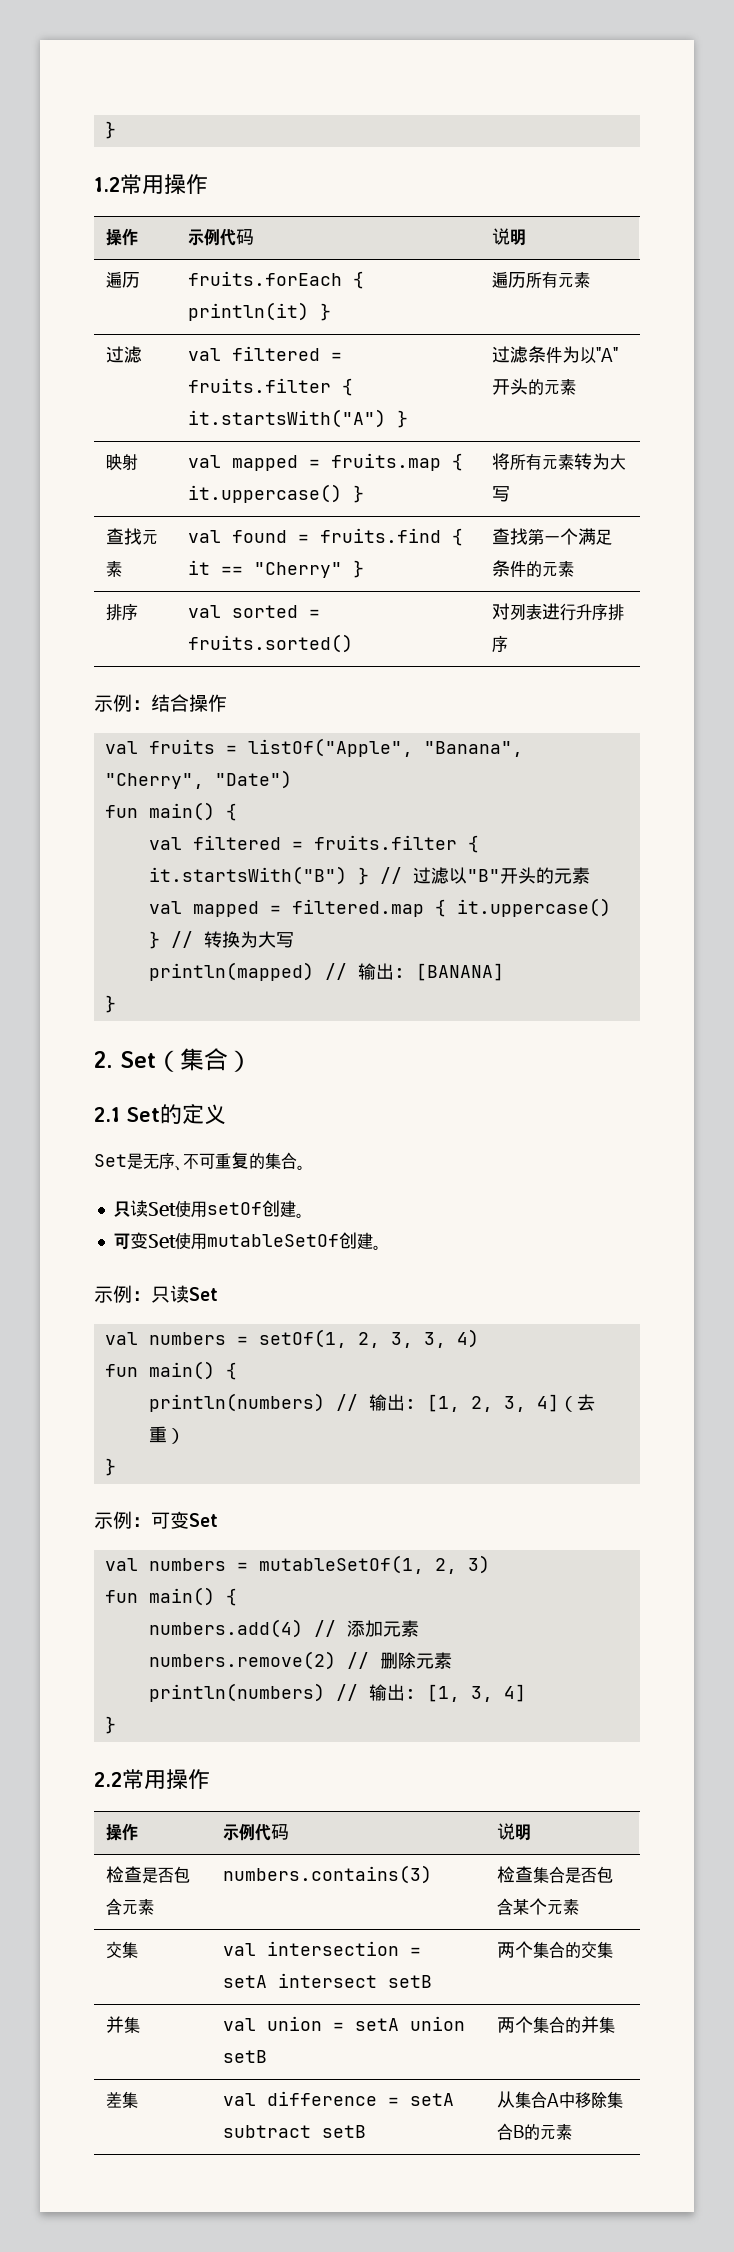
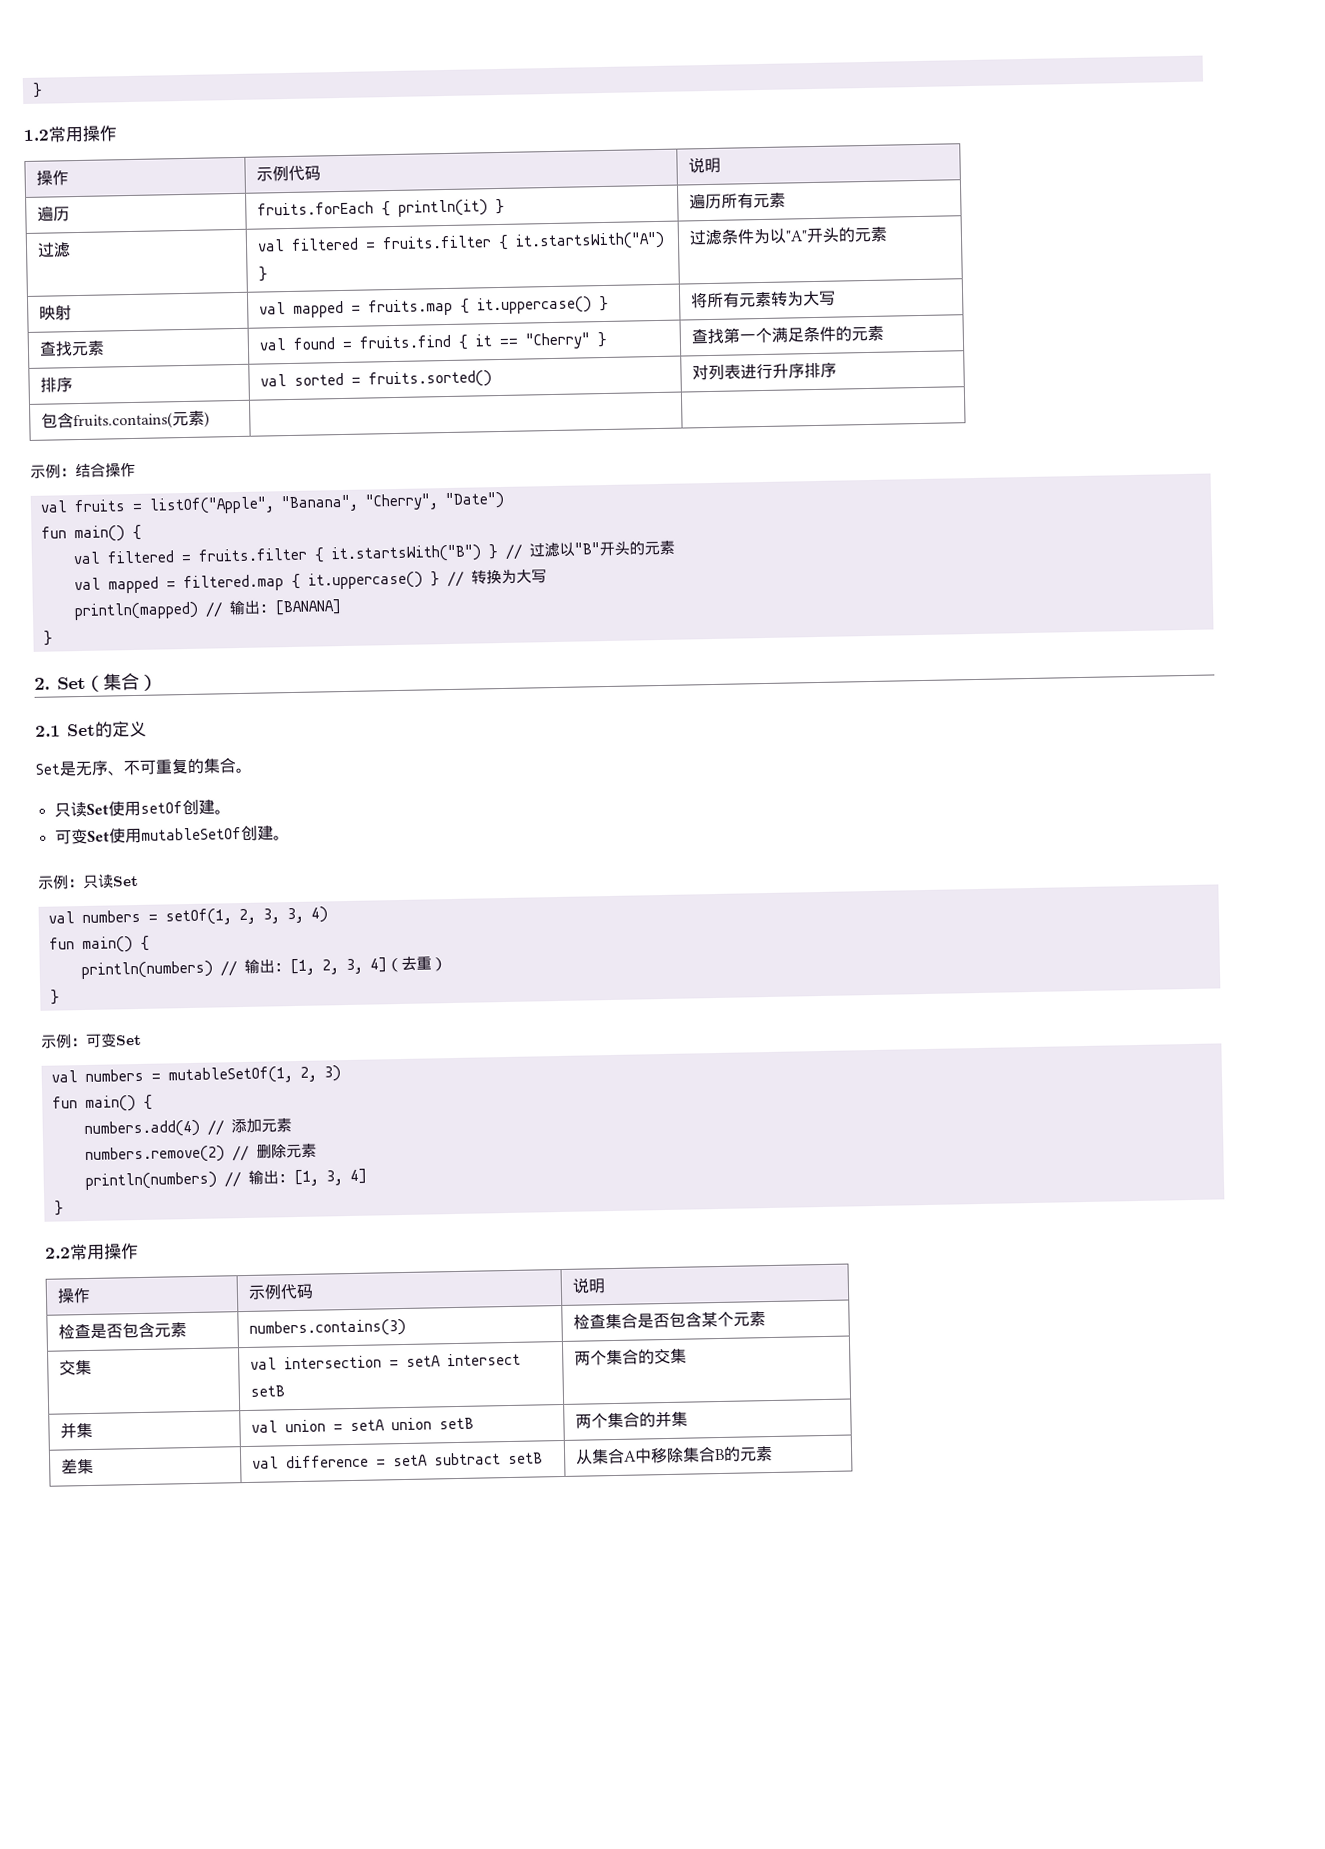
+ 包含fruits.contains(元素) | |

